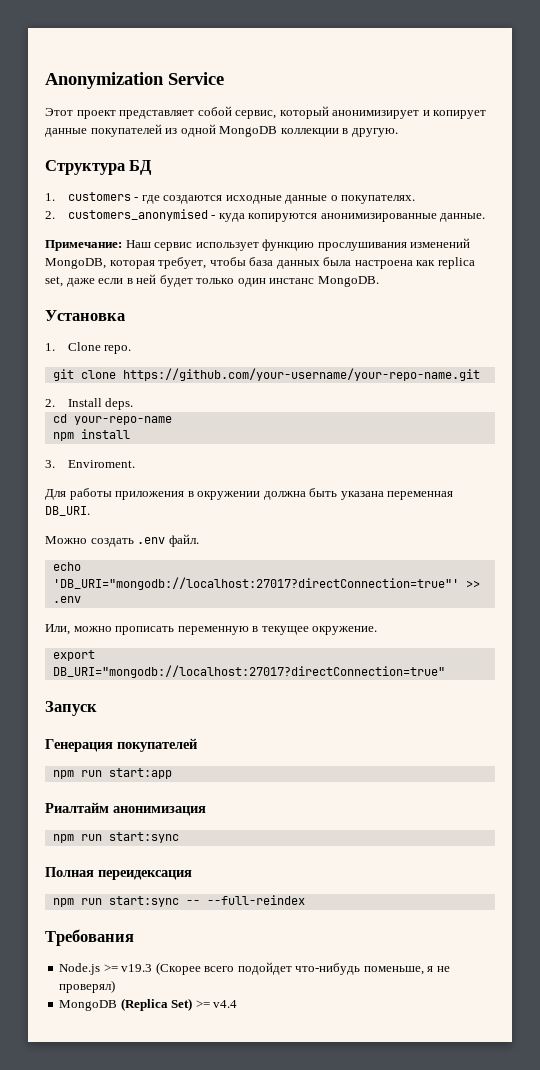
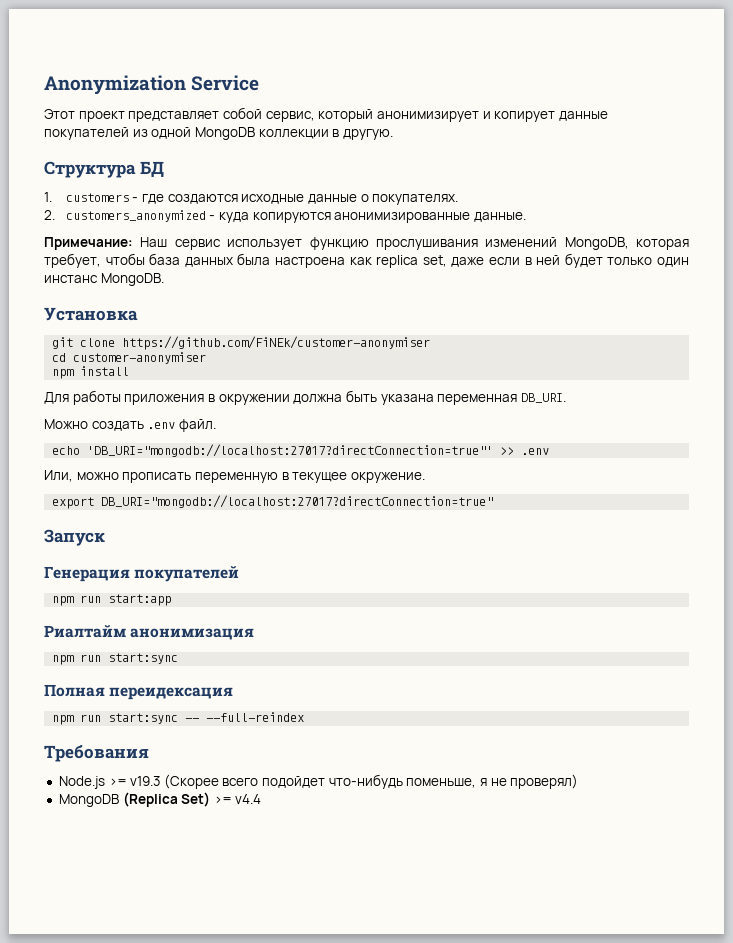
- 2. customers_anonymised - куда копируются анонимизированные данные.
+ 2. customers_anonymized - куда копируются анонимизированные данные.
- 1. Clone repo.
- git clone https://github.com/your-username/your-repo-name.git
- 2. Install deps.
+ git clone https://github.com/FiNEk/customer-anonymiser
- cd your-repo-name
+ cd customer-anonymiser
- 3. Enviroment.

